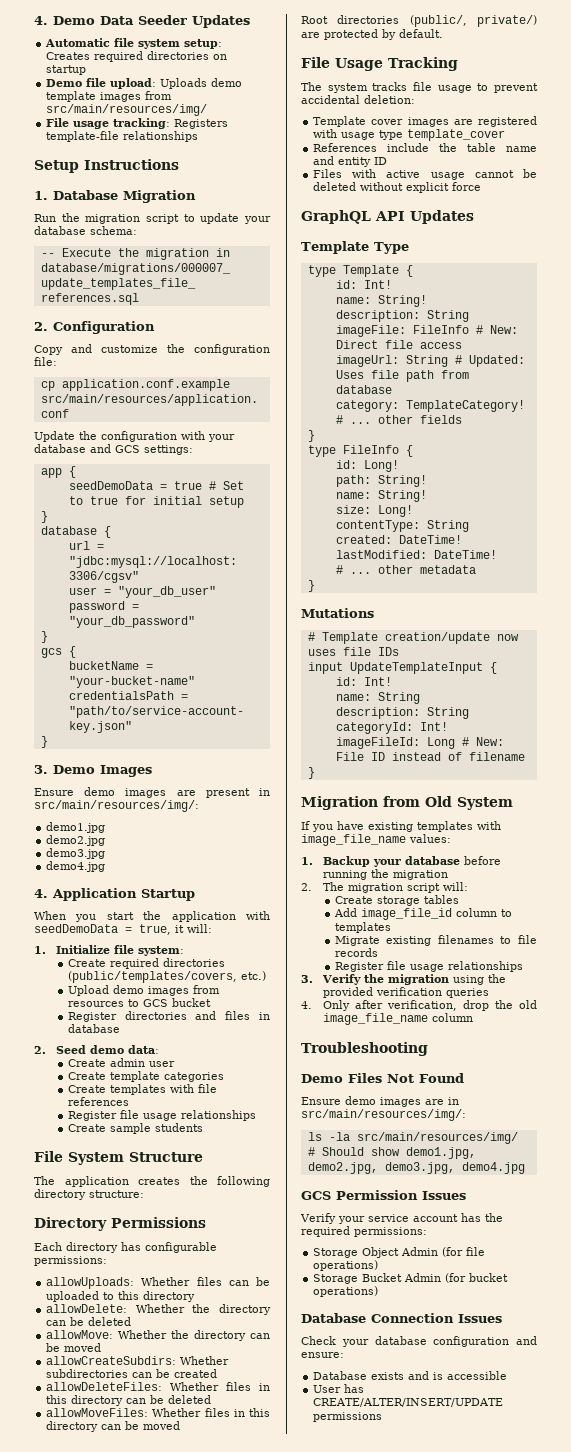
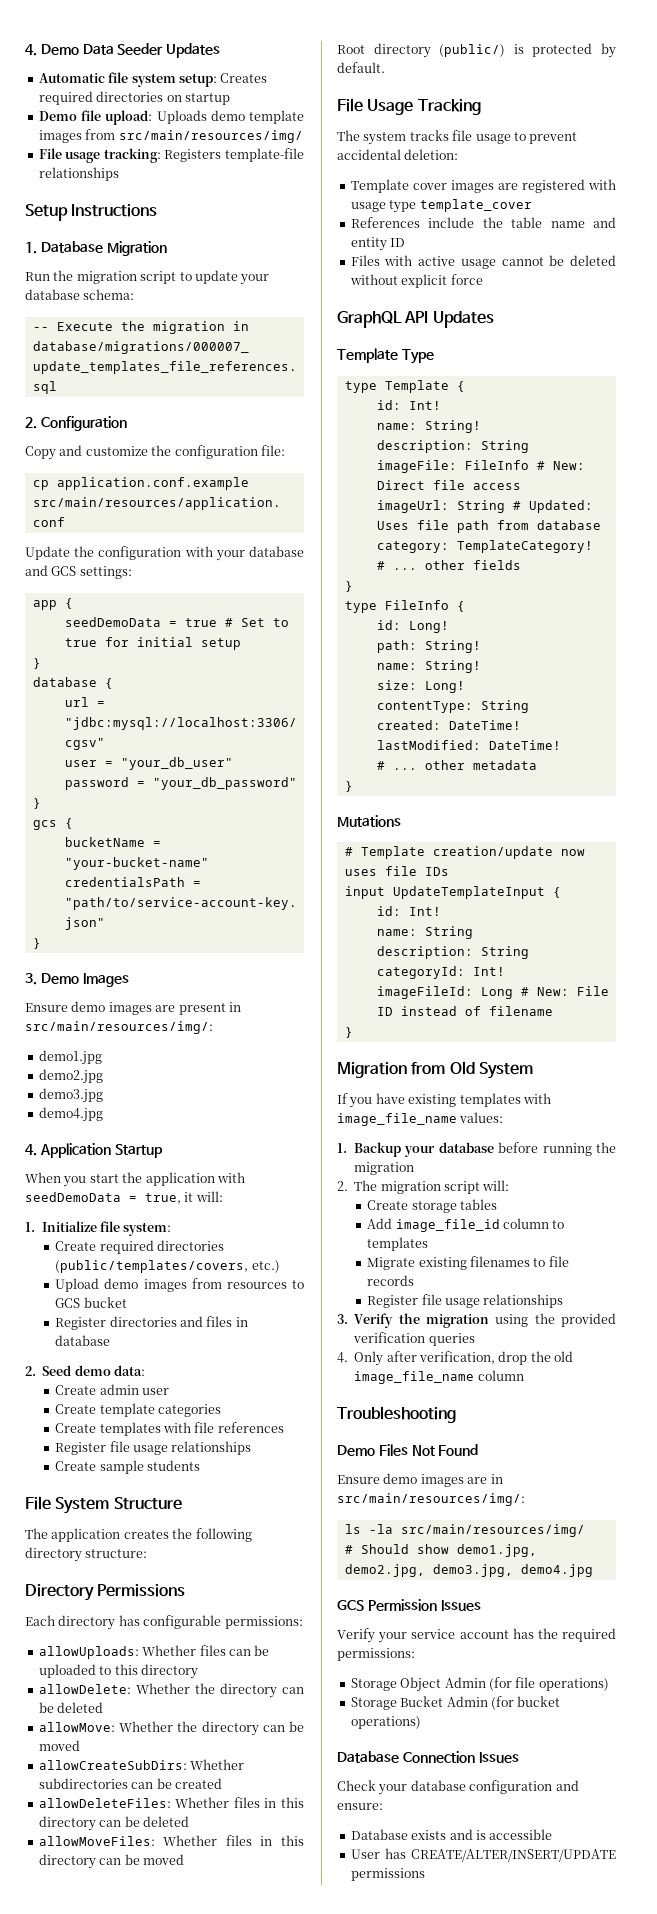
- allowCreateSubdirs: Whether subdirectories can be created
+ allowCreateSubDirs: Whether subdirectories can be created
- Root directories (public/, private/) are protected by default.
+ Root directory (public/) is protected by default.

